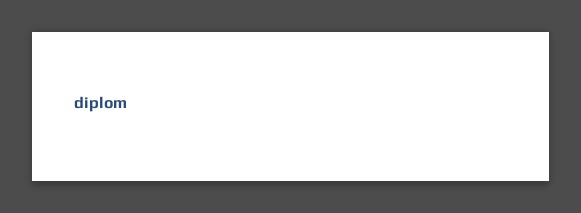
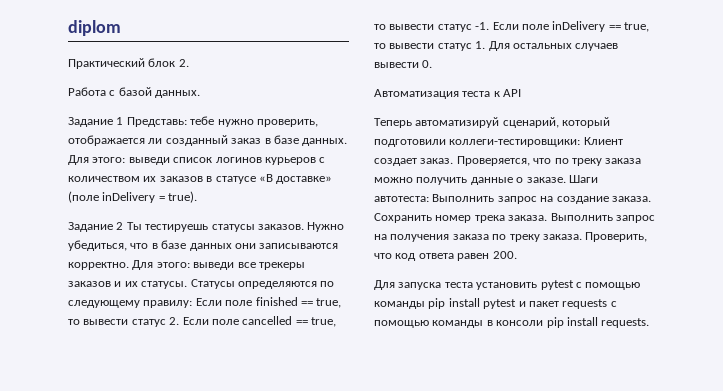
+ Практический блок 2.
+ Работа с базой данных.
+ Задание 1 Представь: тебе нужно проверить, отображается ли созданный заказ в базе данных. Для этого: выведи список логинов курьеров с количеством их заказов в статусе «В доставке» (поле inDelivery = true).
+ Задание 2 Ты тестируешь статусы заказов. Нужно убедиться, что в базе данных они записываются корректно. Для этого: выведи все трекеры заказов и их статусы. Статусы определяются по следующему правилу: Если поле finished == true, то вывести статус 2. Если поле canсelled == true, то вывести статус -1. Если поле inDelivery == true, то вывести статус 1. Для остальных случаев вывести 0.
+ Автоматизация теста к API
+ Теперь автоматизируй сценарий, который подготовили коллеги-тестировщики: Клиент создает заказ. Проверяется, что по треку заказа можно получить данные о заказе. Шаги автотеста: Выполнить запрос на создание заказа. Сохранить номер трека заказа. Выполнить запрос на получения заказа по треку заказа. Проверить, что код ответа равен 200.
+ Для запуска теста установить pytest с помощью команды pip install pytest и пакет requests с помощью команды в консоли pip install requests.

